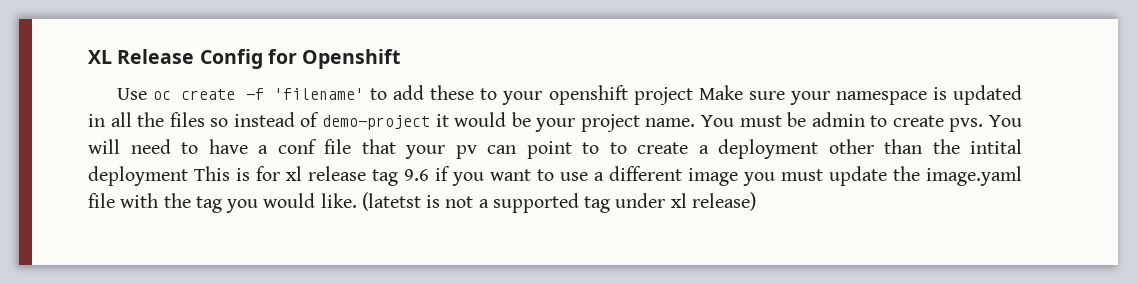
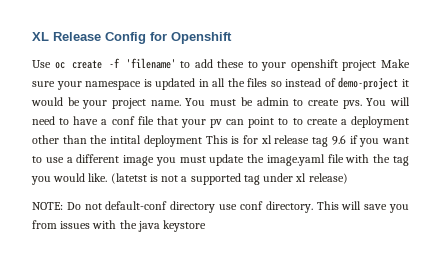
+ NOTE: Do not default-conf directory use conf directory. This will save you from issues with the java keystore

